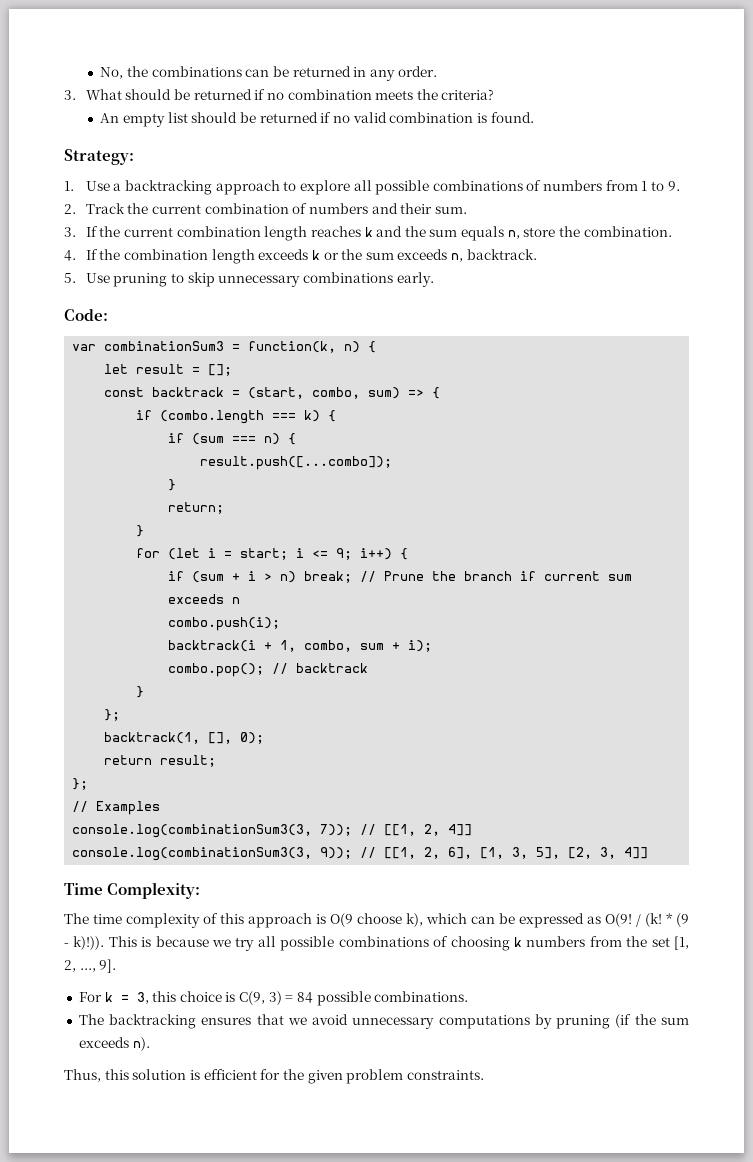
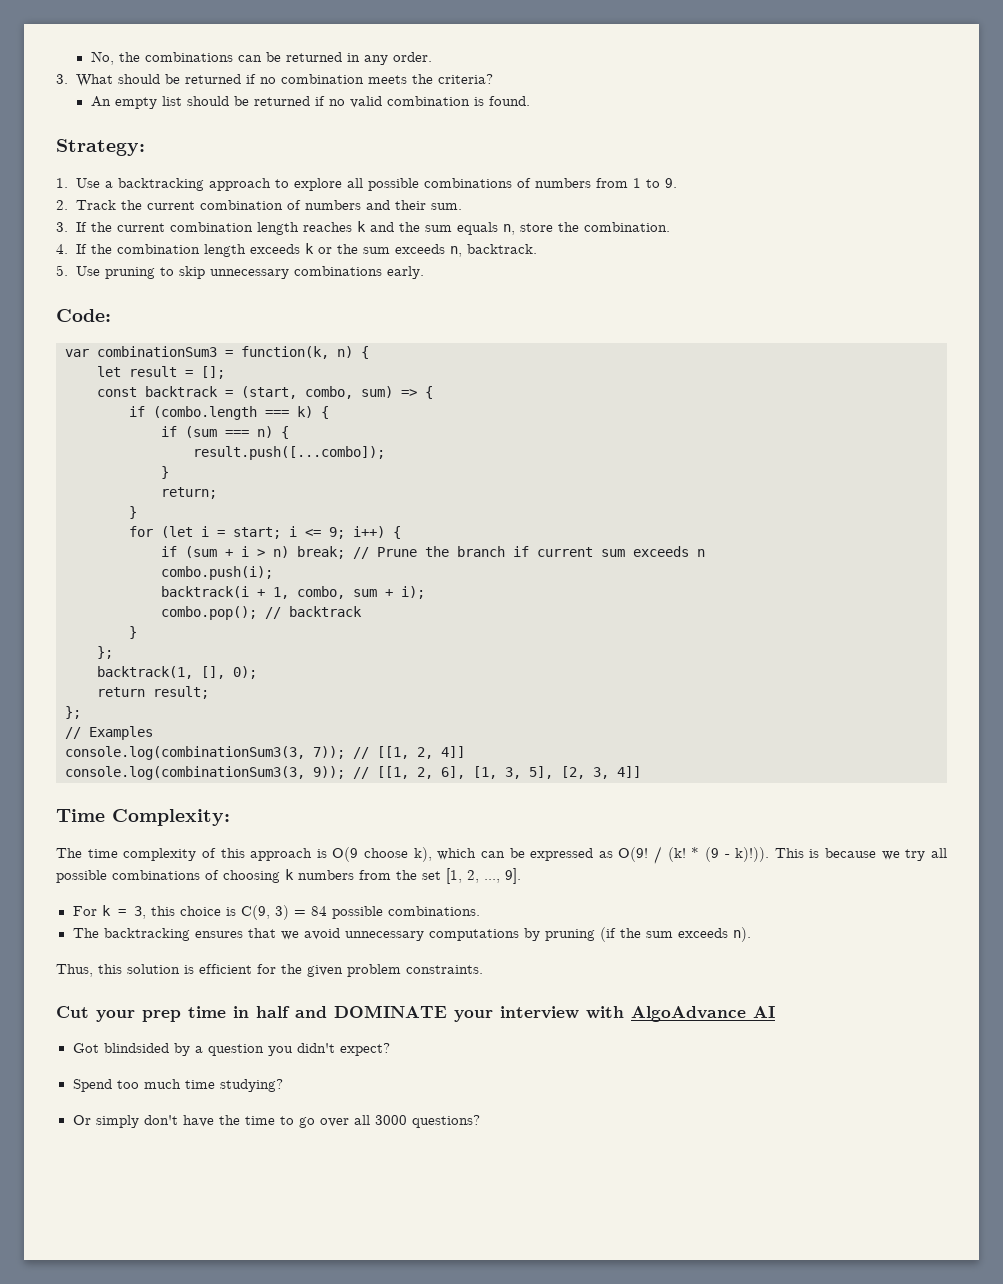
+ Cut your prep time in half and DOMINATE your interview with AlgoAdvance AI
+ Got blindsided by a question you didn't expect?
+ Spend too much time studying?
+ Or simply don't have the time to go over all 3000 questions?

